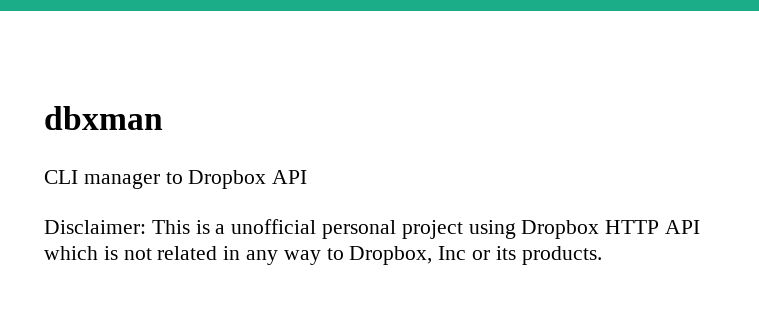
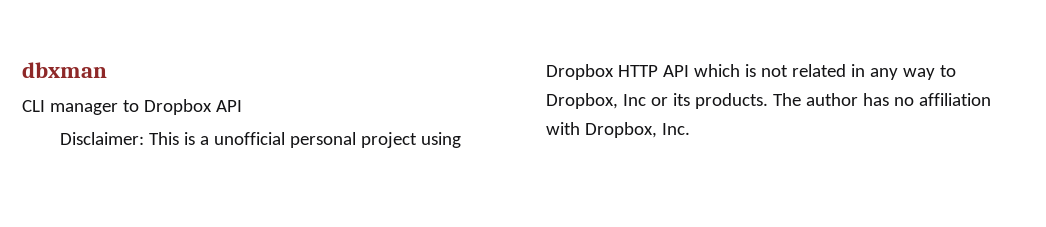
+ The author has no affiliation with Dropbox, Inc.

